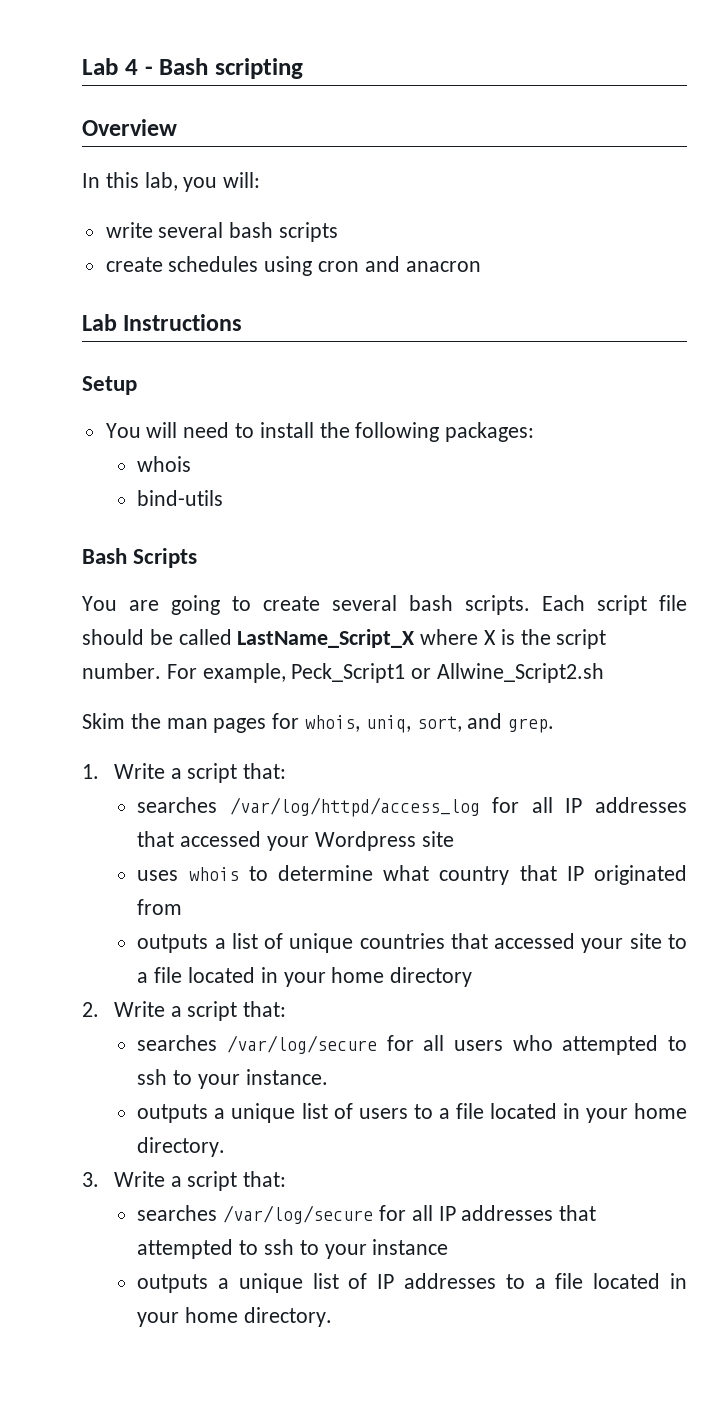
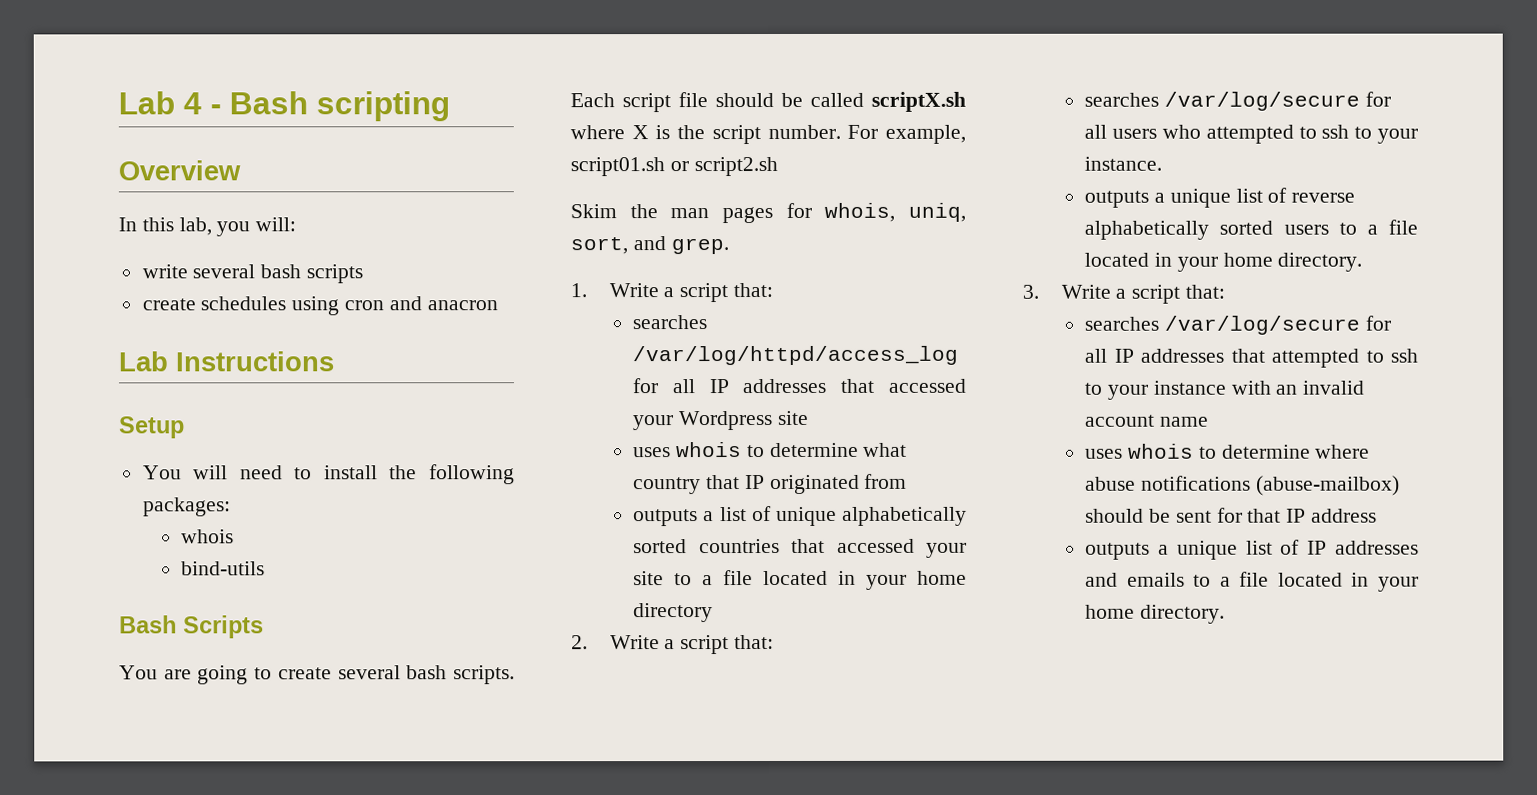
- Each script file should be called LastName_Script_X where X is the script number.
+ Each script file should be called scriptX.sh where X is the script number.
- For example, Peck_Script1 or Allwine_Script2.sh
+ For example, script01.sh or script2.sh
- outputs a list of unique countries that accessed your site to a file located in your home directory
+ outputs a list of unique alphabetically sorted countries that accessed your site to a file located in your home directory
- outputs a unique list of users to a file located in your home directory.
+ outputs a unique list of reverse alphabetically sorted users to a file located in your home directory.
- searches /var/log/secure for all IP addresses that attempted to ssh to your instance
+ searches /var/log/secure for all IP addresses that attempted to ssh to your instance with an invalid account name
+ uses whois to determine where abuse notifications (abuse-mailbox) should be sent for that IP address
- outputs a unique list of IP addresses to a file located in your home directory.
+ outputs a unique list of IP addresses and emails to a file located in your home directory.

